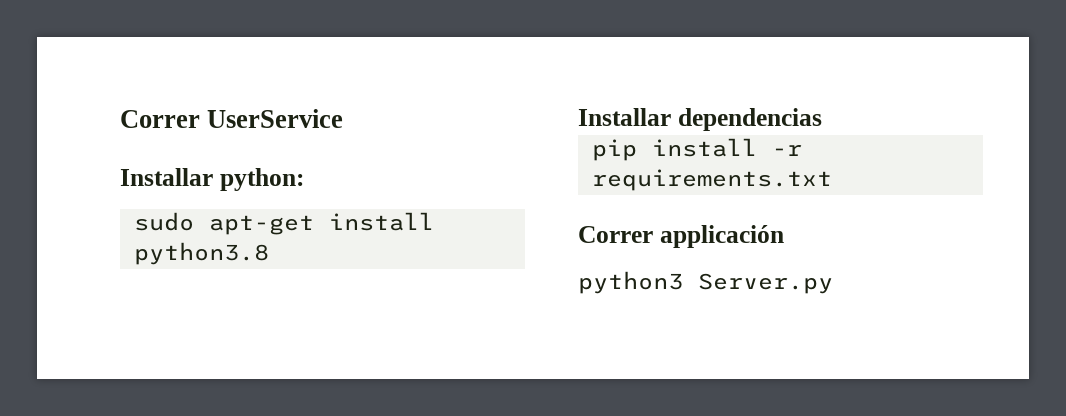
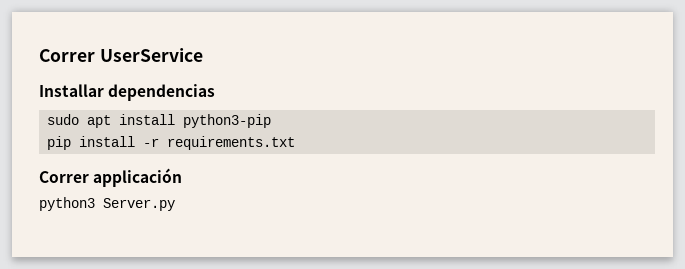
- Installar python:
+ Installar dependencias
- sudo apt-get install python3.8
- Installar dependencias
+ sudo apt install python3-pip

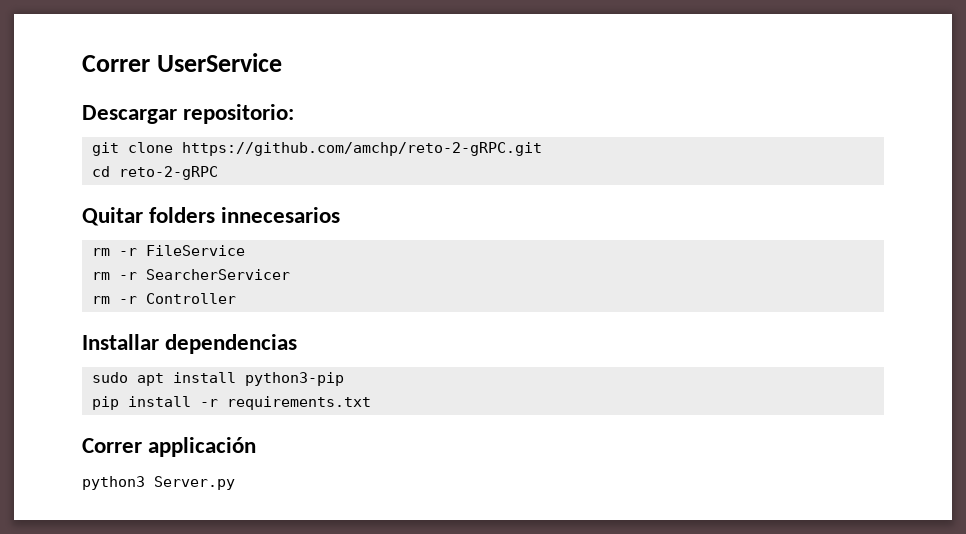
+ Descargar repositorio:
+ git clone https://github.com/amchp/reto-2-gRPC.git
+ cd reto-2-gRPC
+ Quitar folders innecesarios
+ rm -r FileService
+ rm -r SearcherServicer
+ rm -r Controller

